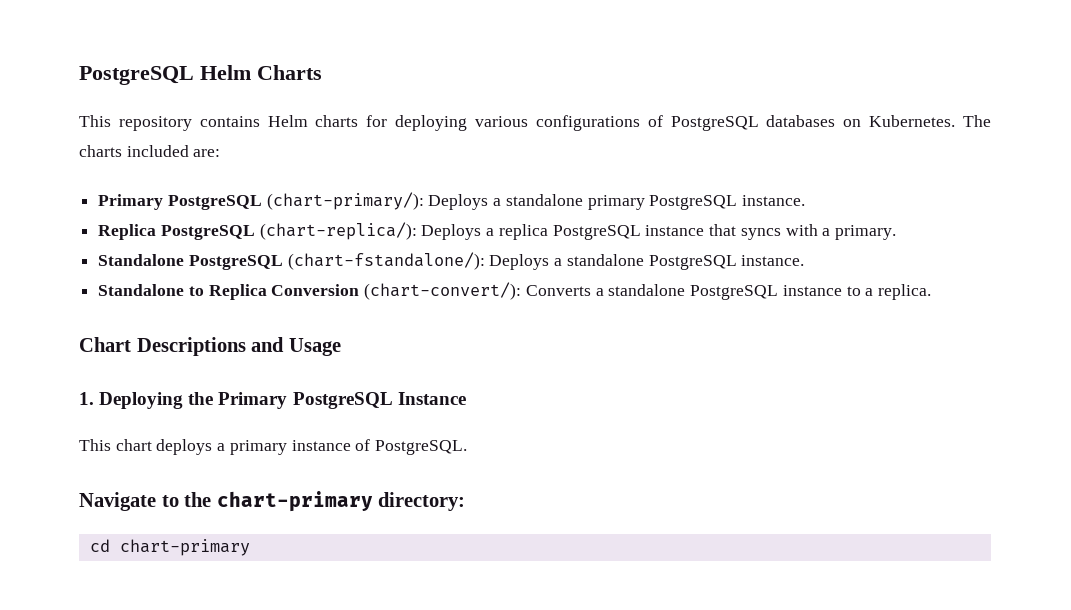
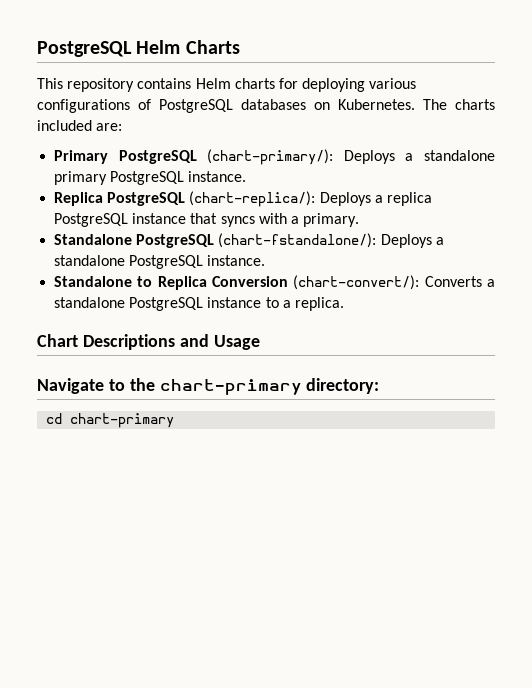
- 1. Deploying the Primary PostgreSQL Instance
- This chart deploys a primary instance of PostgreSQL.

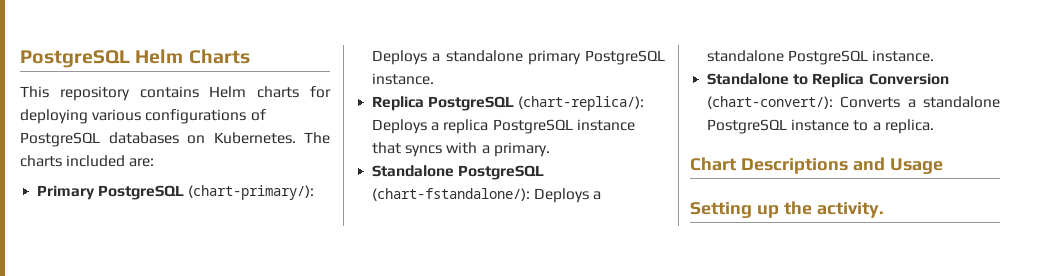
- Navigate to the chart-primary directory:
- cd chart-primary
+ Setting up the activity.

